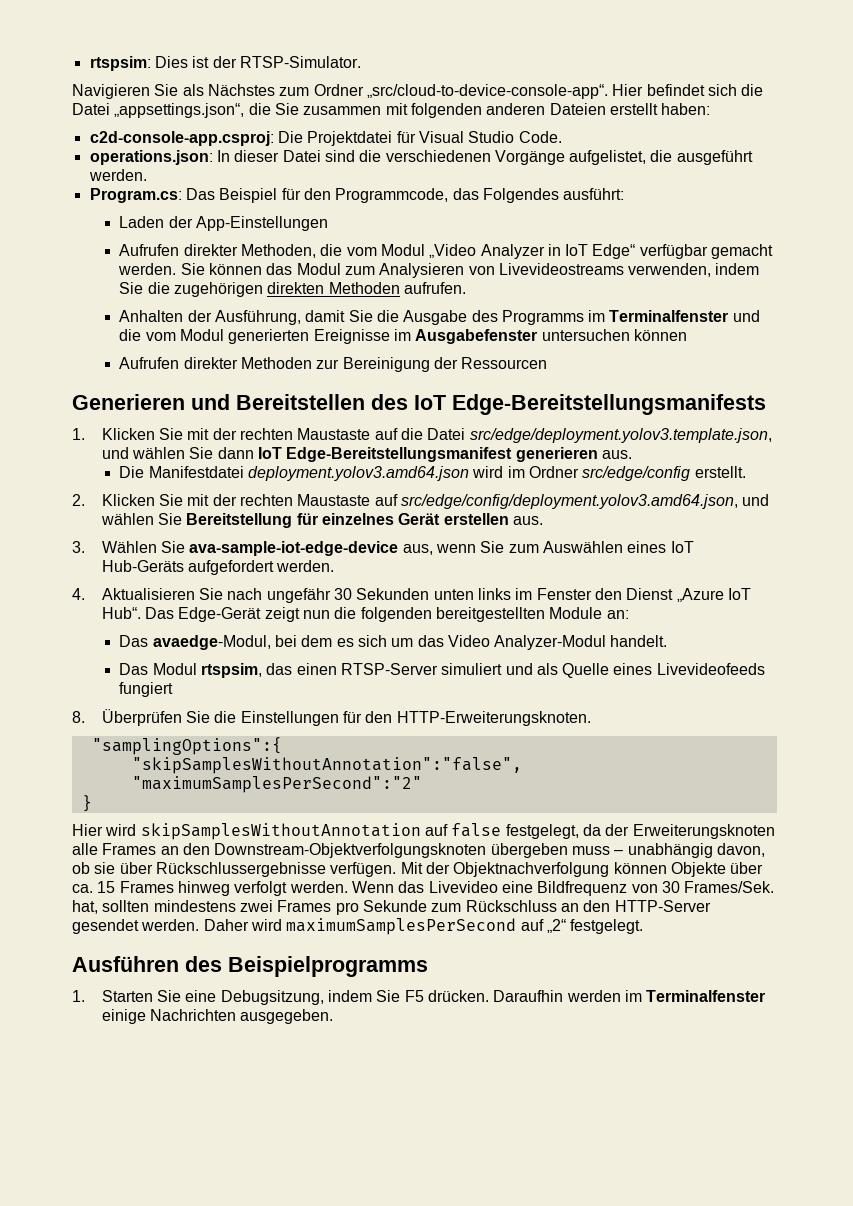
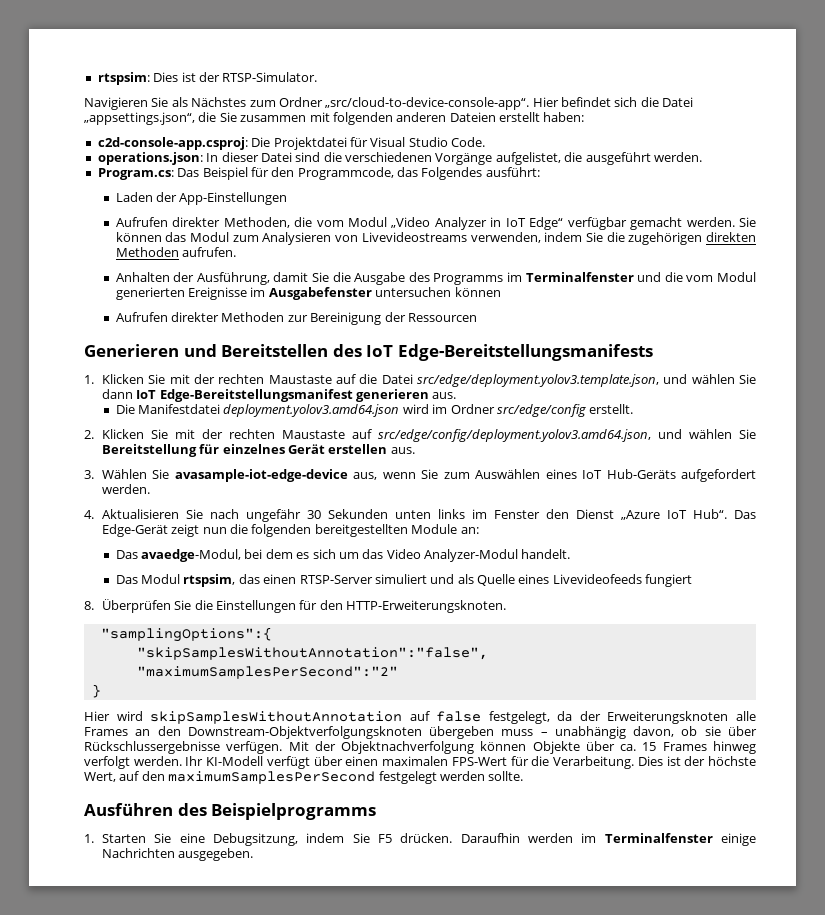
- 3. Wählen Sie ava-sample-iot-edge-device aus, wenn Sie zum Auswählen eines IoT Hub-Geräts aufgefordert werden.
+ 3. Wählen Sie avasample-iot-edge-device aus, wenn Sie zum Auswählen eines IoT Hub-Geräts aufgefordert werden.
- Wenn das Livevideo eine Bildfrequenz von 30 Frames/Sek. hat, sollten mindestens zwei Frames pro Sekunde zum Rückschluss an den HTTP-Server gesendet werden. Daher wird maximumSamplesPerSecond auf „2“ festgelegt.
+ Ihr KI-Modell verfügt über einen maximalen FPS-Wert für die Verarbeitung. Dies ist der höchste Wert, auf den maximumSamplesPerSecond festgelegt werden sollte.

